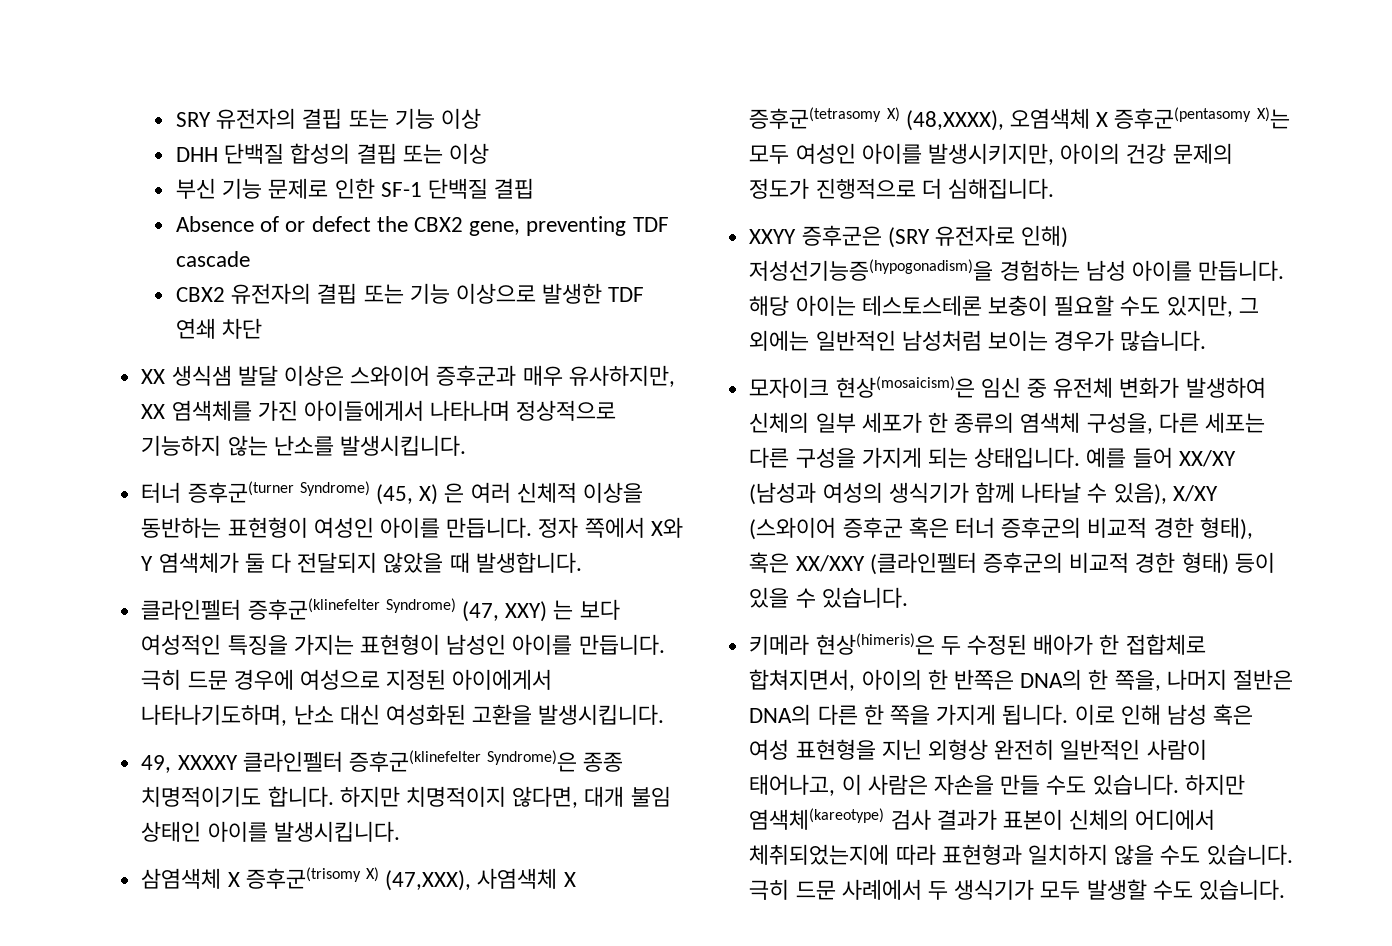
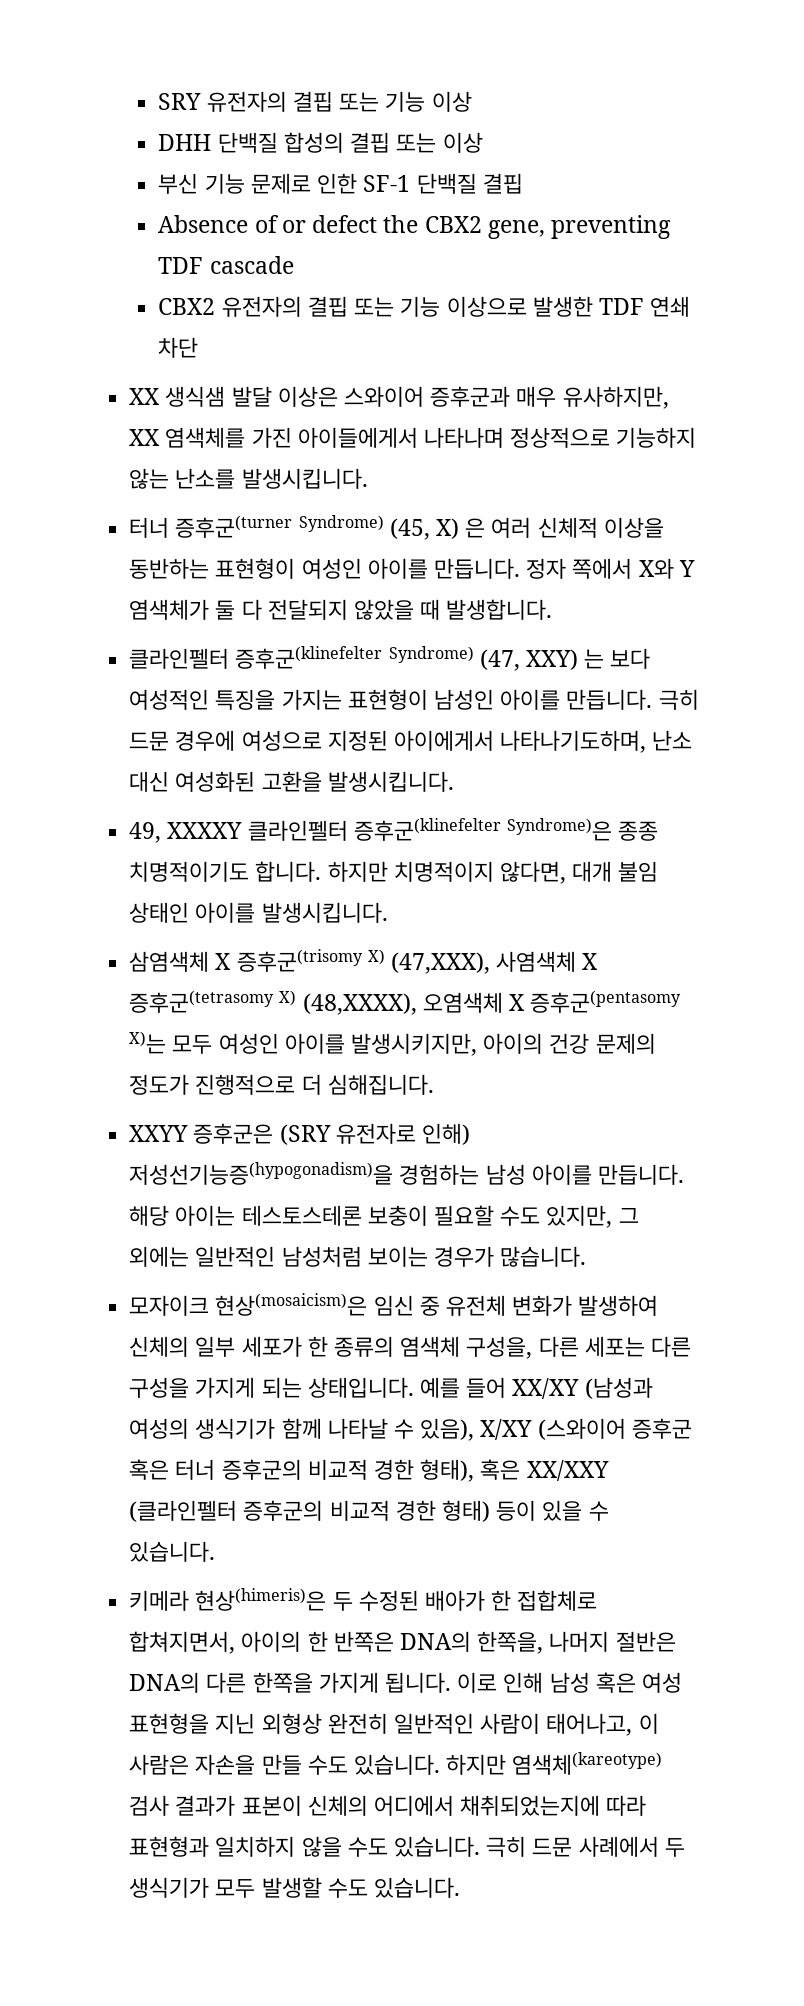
- 키메라 현상(himeris)은 두 수정된 배아가 한 접합체로 합쳐지면서, 아이의 한 반쪽은 DNA의 한 쪽을, 나머지 절반은 DNA의 다른 한 쪽을 가지게 됩니다.
+ 키메라 현상(himeris)은 두 수정된 배아가 한 접합체로 합쳐지면서, 아이의 한 반쪽은 DNA의 한쪽을, 나머지 절반은 DNA의 다른 한쪽을 가지게 됩니다.
- 하지만 염색체(kareotype) 검사 결과가 표본이 신체의 어디에서 체취되었는지에 따라 표현형과 일치하지 않을 수도 있습니다.
+ 하지만 염색체(kareotype) 검사 결과가 표본이 신체의 어디에서 채취되었는지에 따라 표현형과 일치하지 않을 수도 있습니다.

